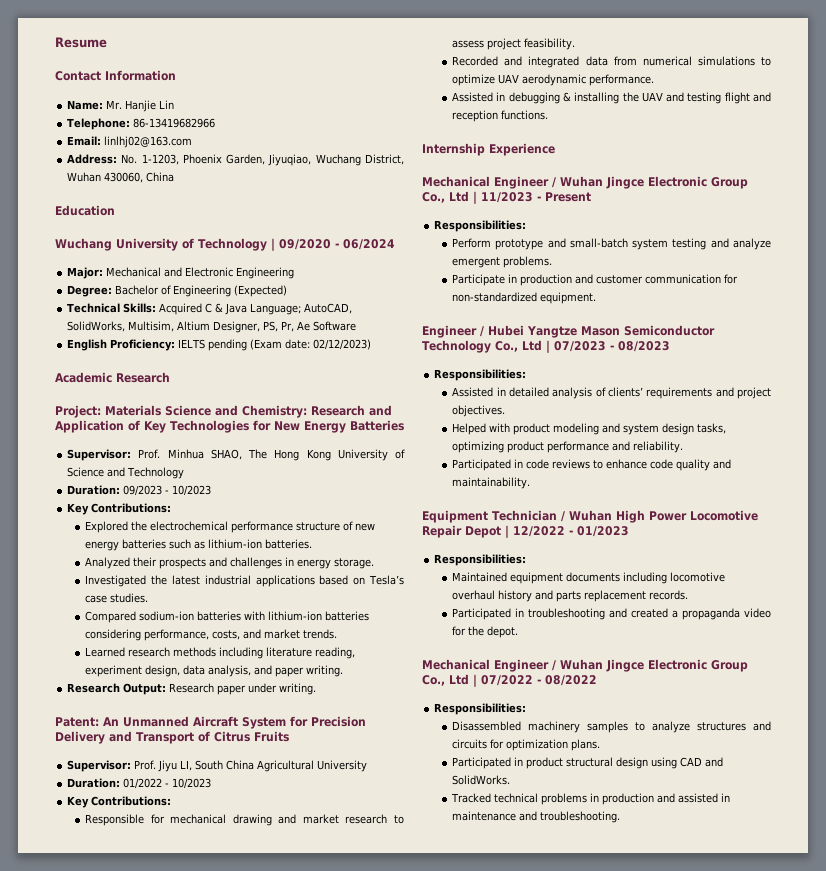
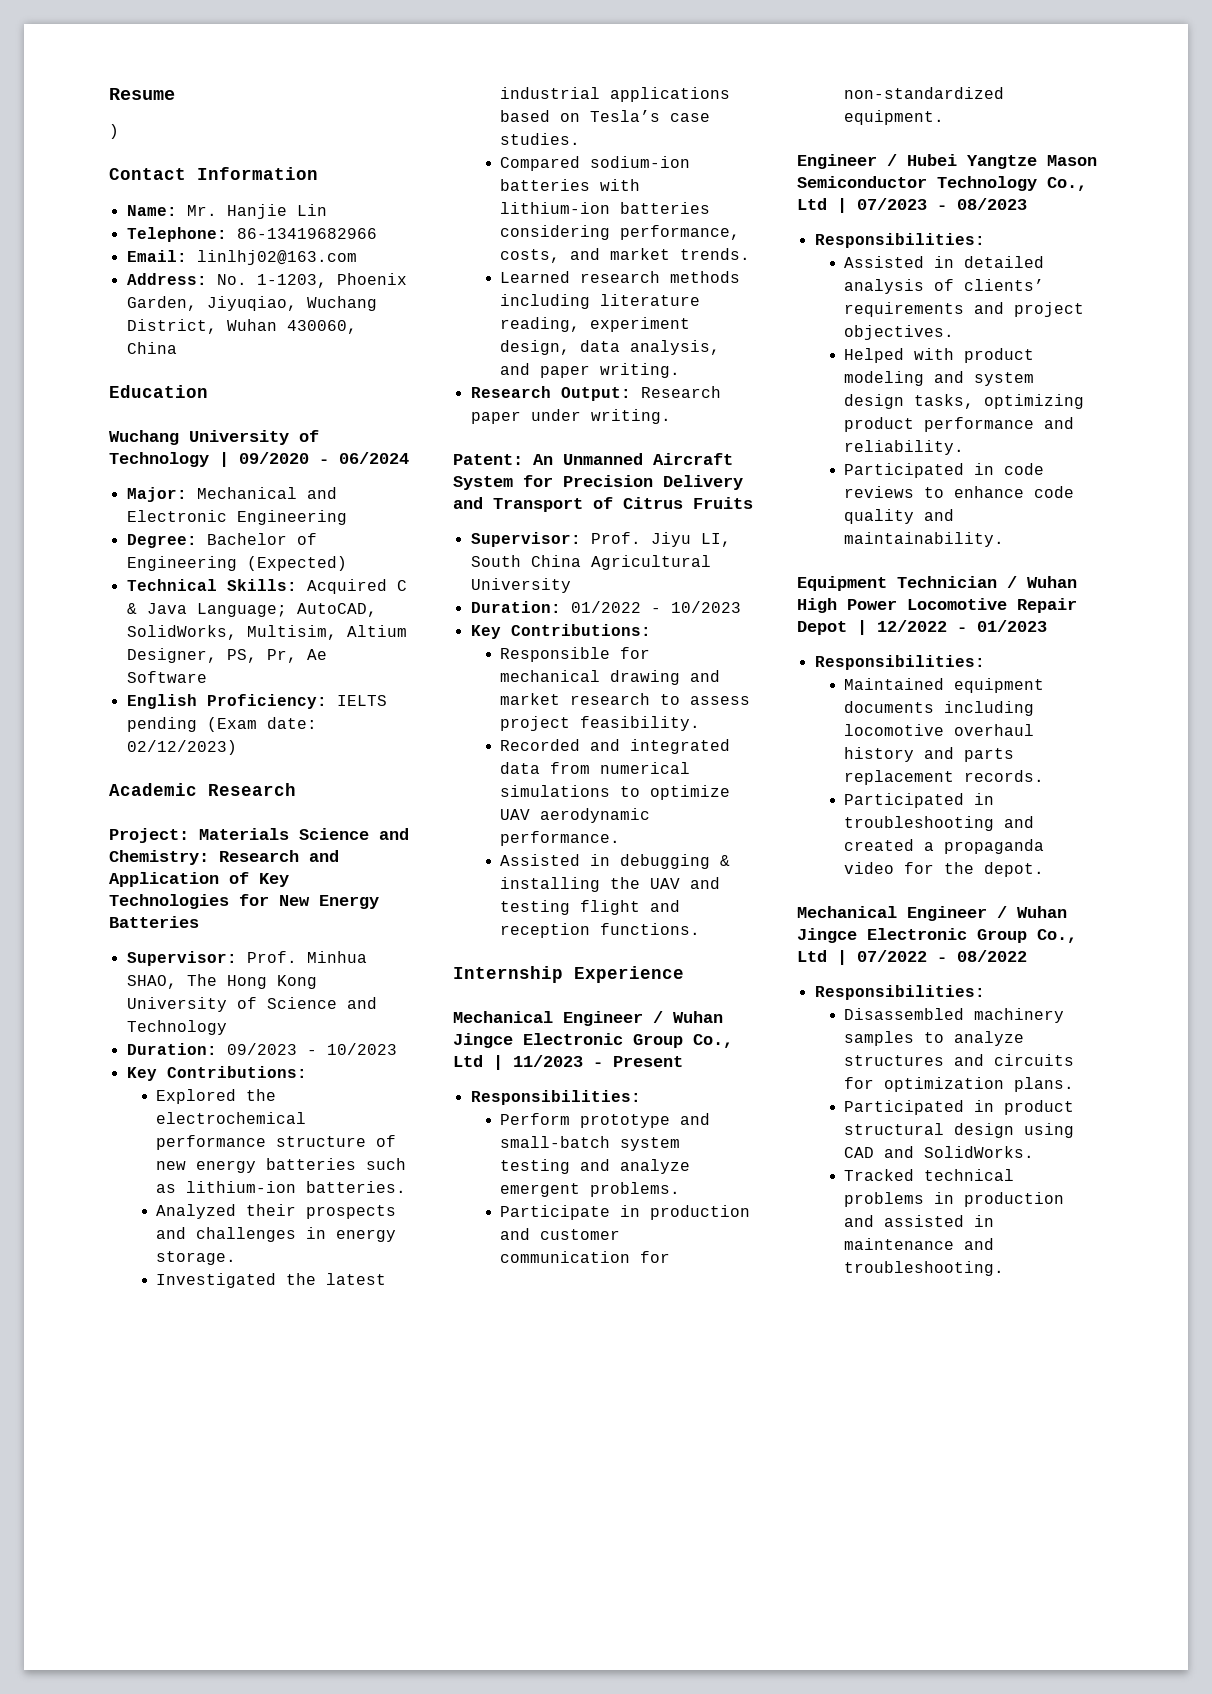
+ )

